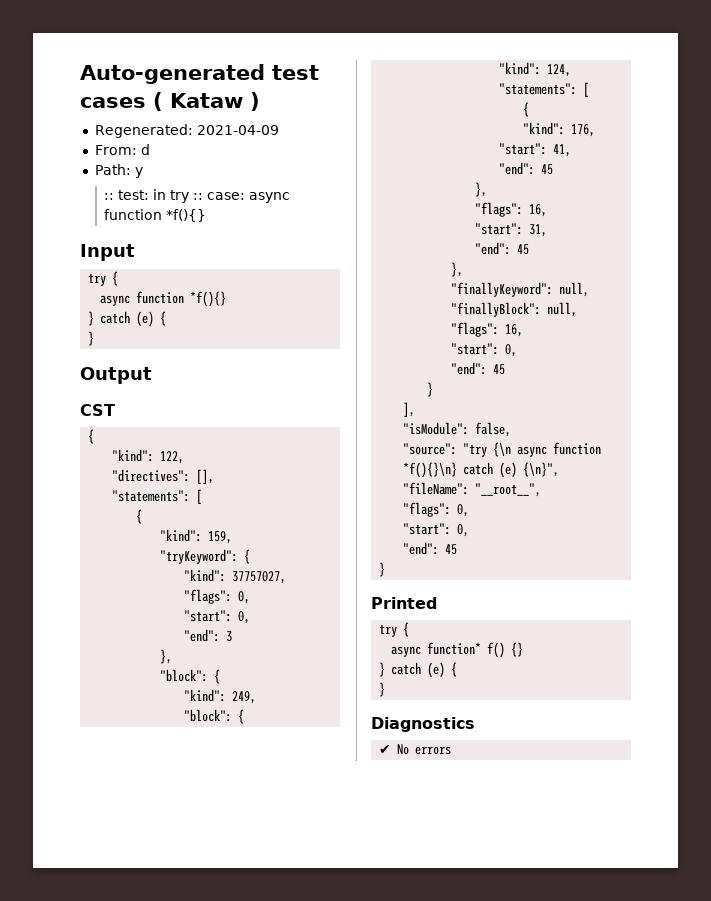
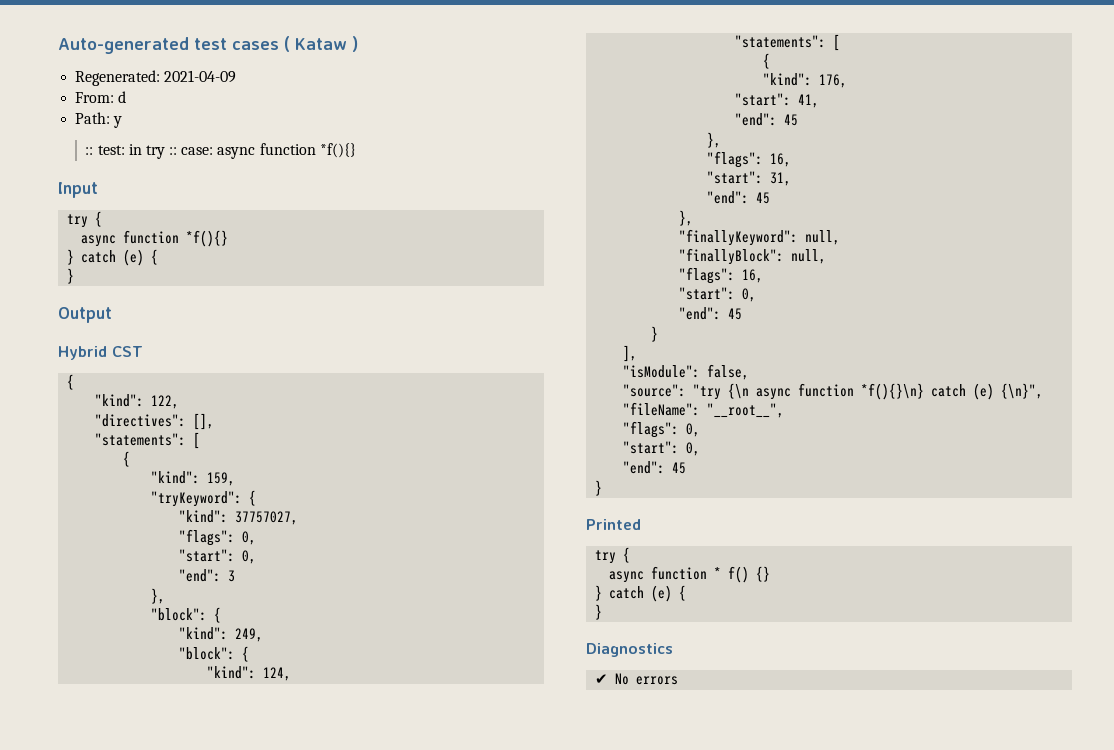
- CST
+ Hybrid CST
- async function* f() {}
+ async function * f() {}

